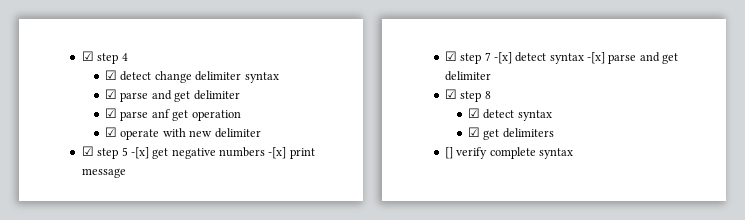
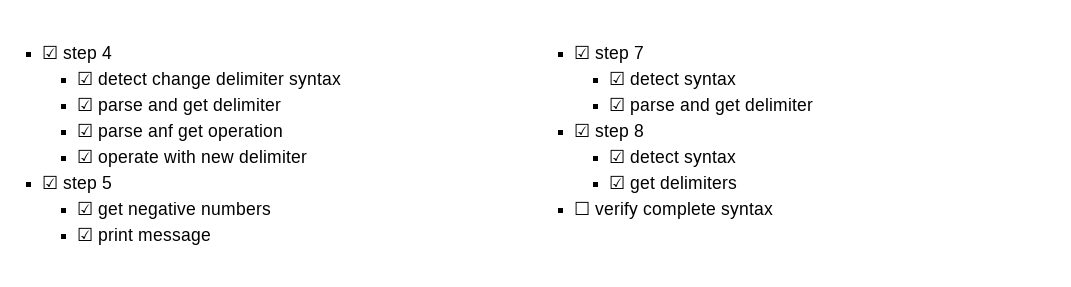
- ☑ step 5 -[x] get negative numbers -[x] print message
+ ☑ step 5
+ ☑ get negative numbers
+ ☑ print message
- ☑ step 7 -[x] detect syntax -[x] parse and get delimiter
+ ☑ step 7
+ ☑ detect syntax
+ ☑ parse and get delimiter
- [] verify complete syntax
+ ☐ verify complete syntax

